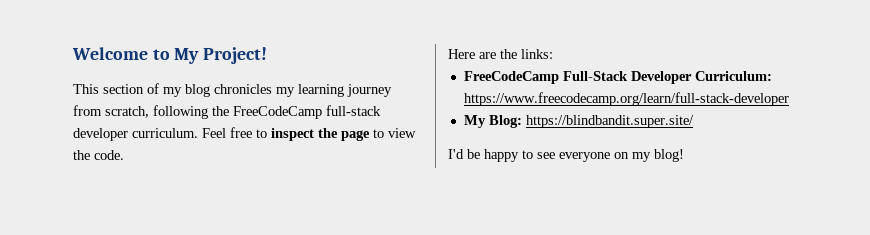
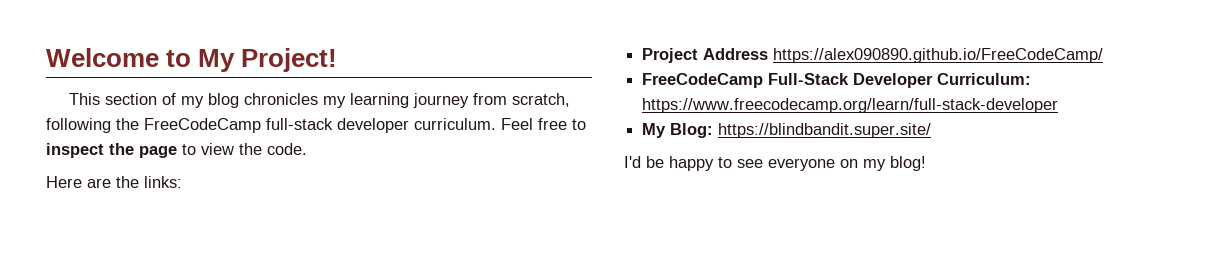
+ Project Address https://alex090890.github.io/FreeCodeCamp/

